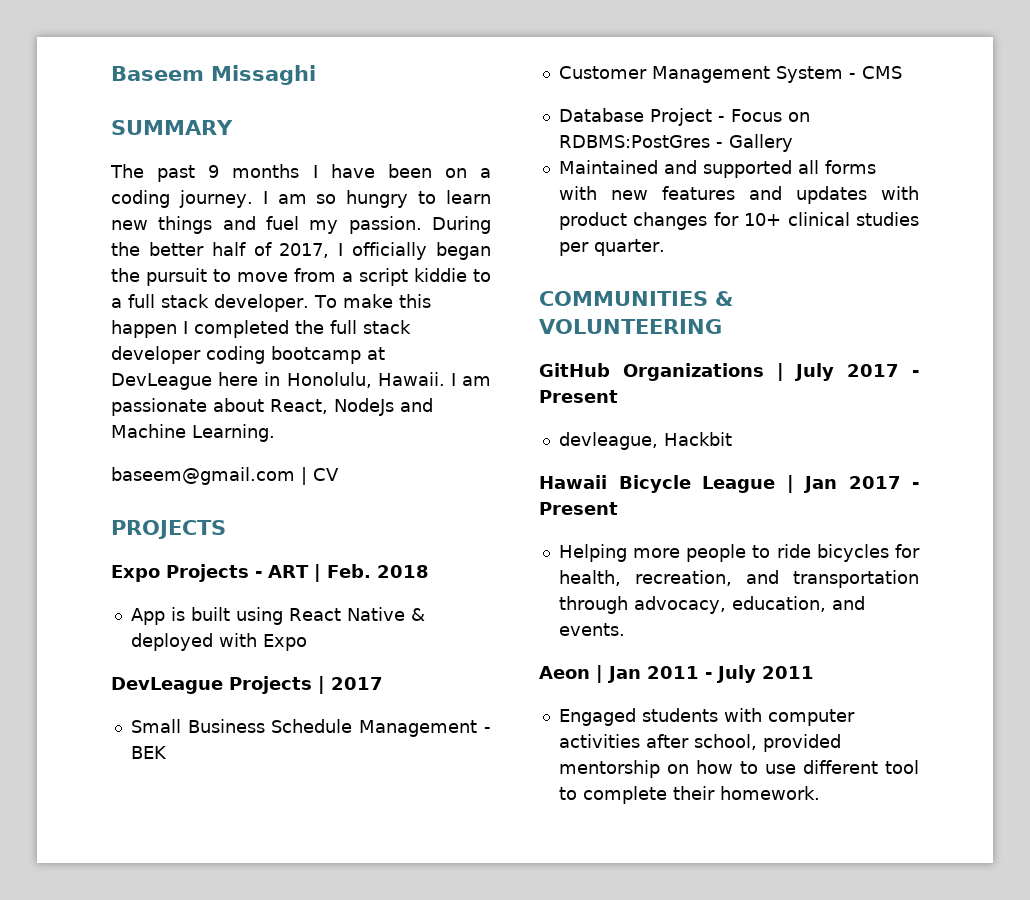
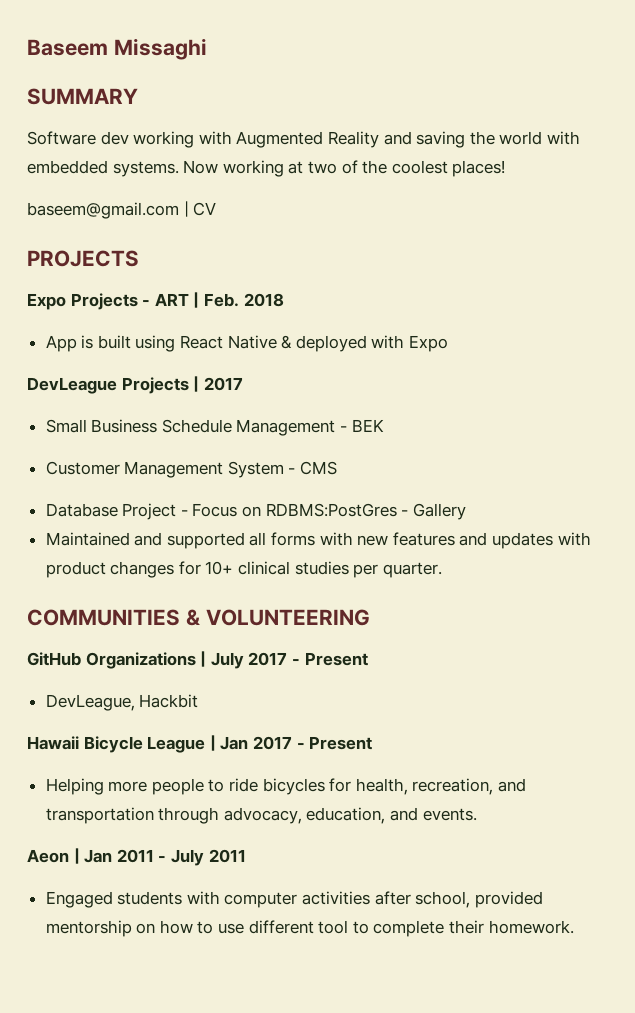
- The past 9 months I have been on a coding journey. I am so hungry to learn new things and fuel my passion. During the better half of 2017, I officially began the pursuit to move from a script kiddie to a full stack developer. To make this happen I completed the full stack developer coding bootcamp at DevLeague here in Honolulu, Hawaii. I am passionate about React, NodeJs and Machine Learning.
+ Software dev working with Augmented Reality and saving the world with embedded systems. Now working at two of the coolest places!
- devleague, Hackbit
+ DevLeague, Hackbit

